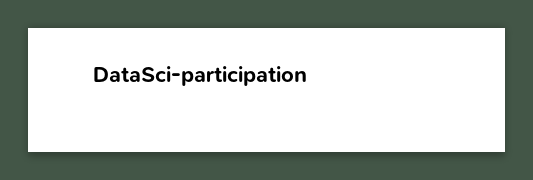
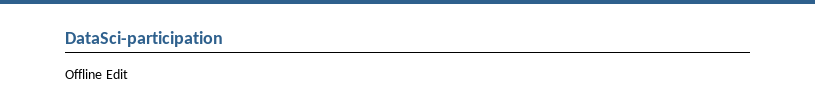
+ Offline Edit

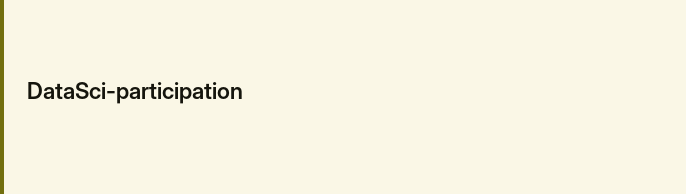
- Offline Edit

